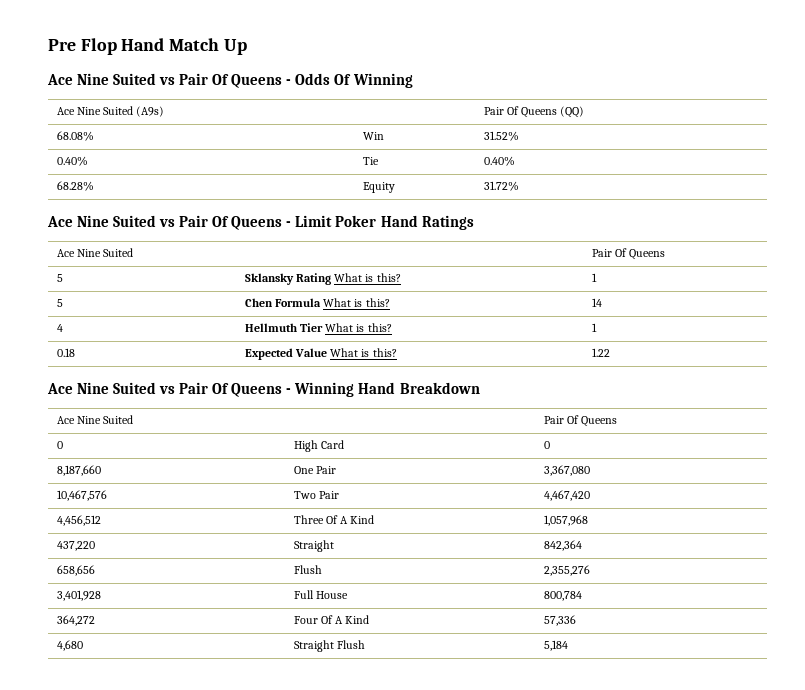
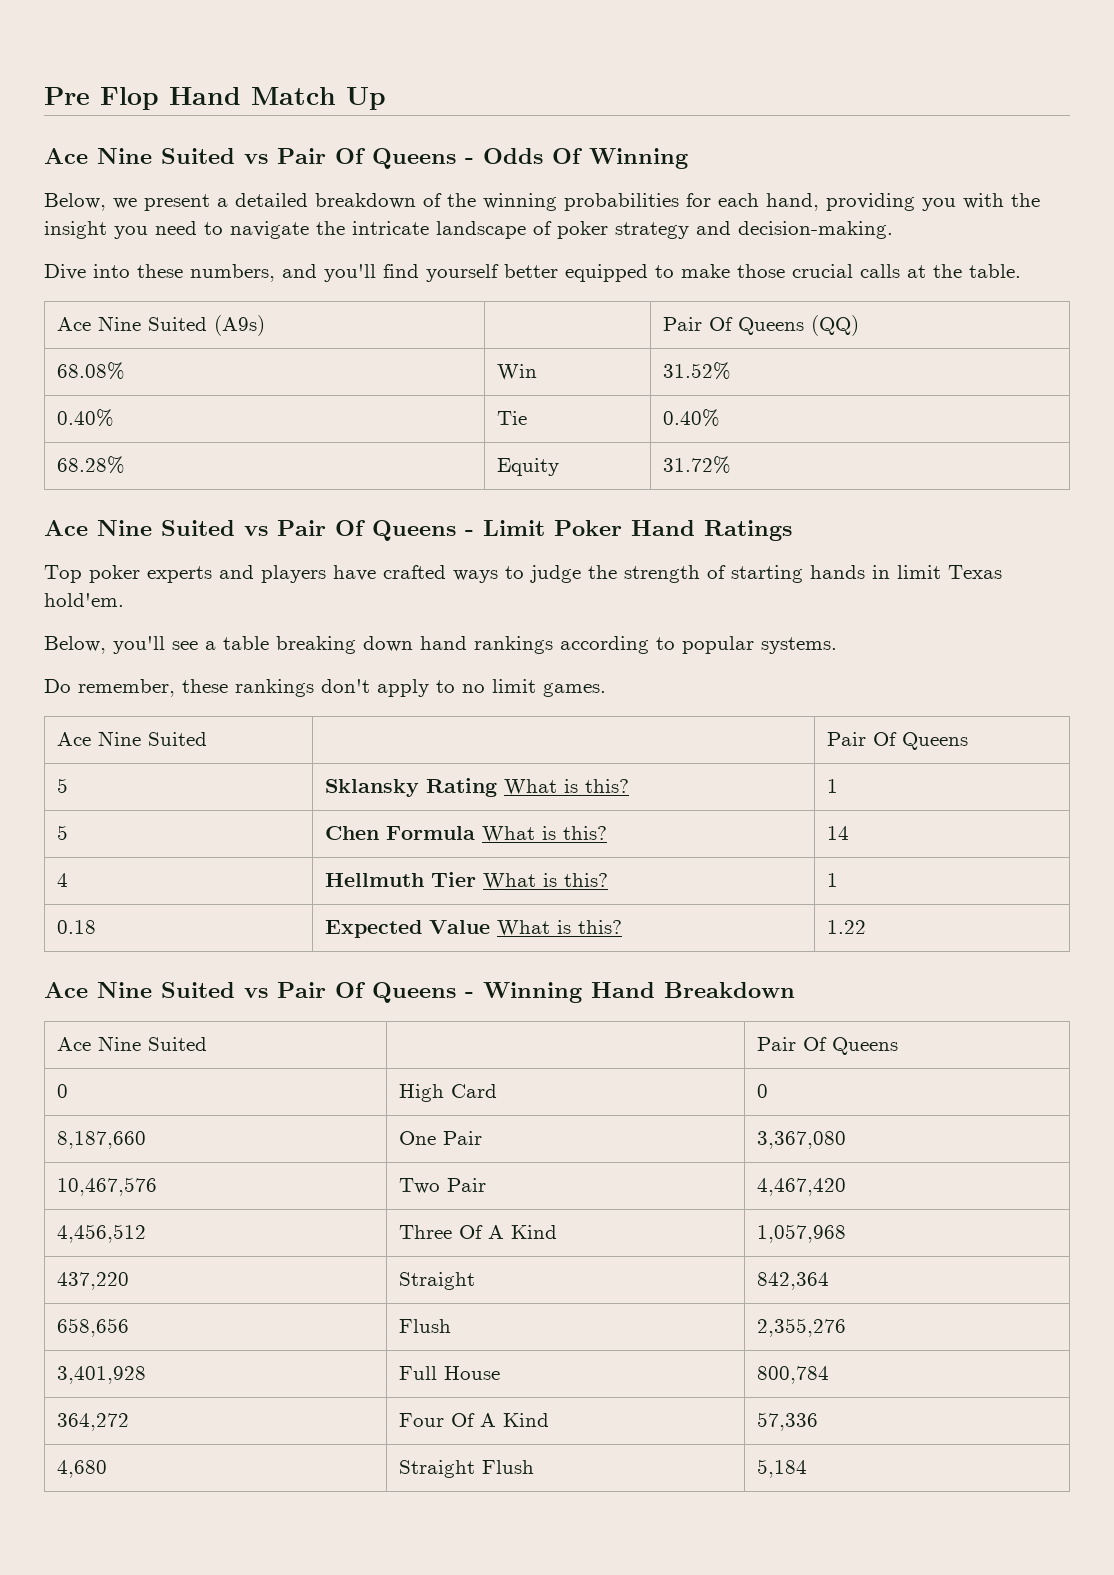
+ Below, we present a detailed breakdown of the winning probabilities for each hand, providing you with the insight you need to navigate the intricate landscape of poker strategy and decision-making.
+ Dive into these numbers, and you'll find yourself better equipped to make those crucial calls at the table.
+ Top poker experts and players have crafted ways to judge the strength of starting hands in limit Texas hold'em.
+ Below, you'll see a table breaking down hand rankings according to popular systems.
+ Do remember, these rankings don't apply to no limit games.

